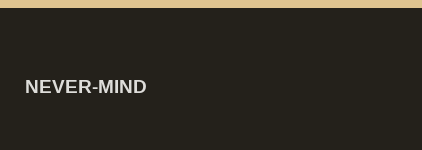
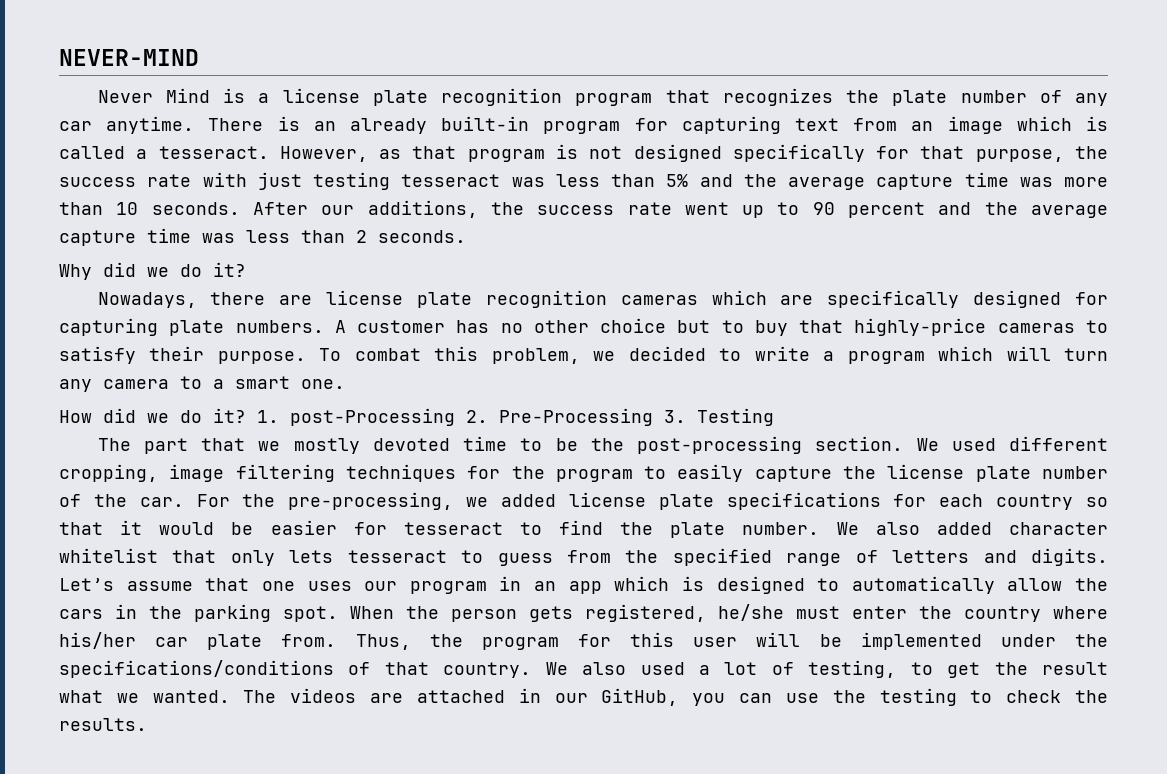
+ Never Mind is a license plate recognition program that recognizes the plate number of any car anytime. There is an already built-in program for capturing text from an image which is called a tesseract. However, as that program is not designed specifically for that purpose, the success rate with just testing tesseract was less than 5% and the average capture time was more than 10 seconds. After our additions, the success rate went up to 90 percent and the average capture time was less than 2 seconds.
+ Why did we do it?
+ Nowadays, there are license plate recognition cameras which are specifically designed for capturing plate numbers. A customer has no other choice but to buy that highly-price cameras to satisfy their purpose. To combat this problem, we decided to write a program which will turn any camera to a smart one.
+ How did we do it? 1. post-Processing 2. Pre-Processing 3. Testing
+ The part that we mostly devoted time to be the post-processing section. We used different cropping, image filtering techniques for the program to easily capture the license plate number of the car. For the pre-processing, we added license plate specifications for each country so that it would be easier for tesseract to find the plate number. We also added character whitelist that only lets tesseract to guess from the specified range of letters and digits. Let’s assume that one uses our program in an app which is designed to automatically allow the cars in the parking spot. When the person gets registered, he/she must enter the country where his/her car plate from. Thus, the program for this user will be implemented under the specifications/conditions of that country. We also used a lot of testing, to get the result what we wanted. The videos are attached in our GitHub, you can use the testing to check the results.

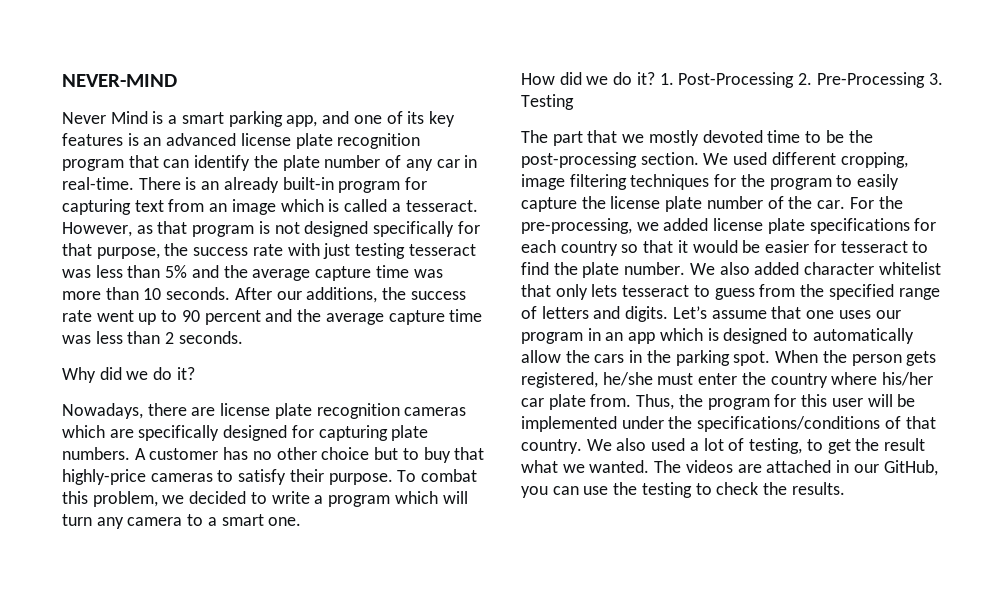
- Never Mind is a license plate recognition program that recognizes the plate number of any car anytime.
+ Never Mind is a smart parking app, and one of its key features is an advanced license plate recognition program that can identify the plate number of any car in real-time.
- 1. post-Processing 2. Pre-Processing 3. Testing
+ 1. Post-Processing 2. Pre-Processing 3. Testing

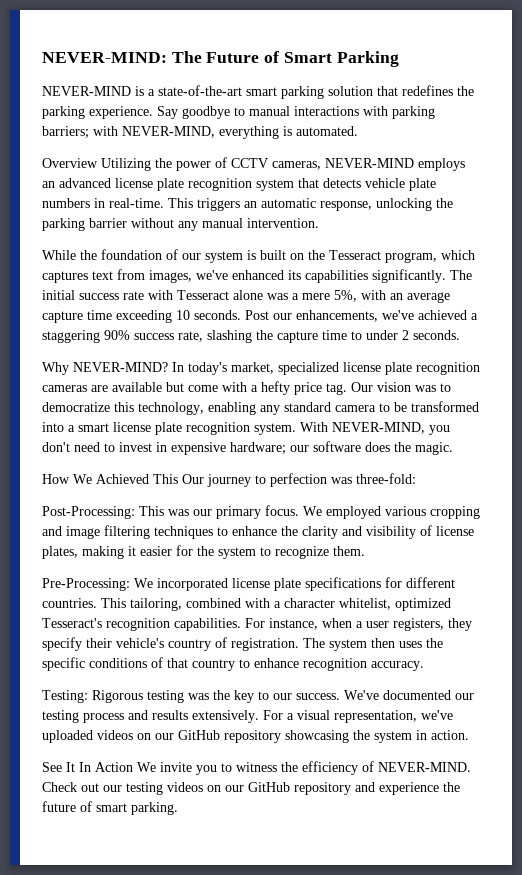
- NEVER-MIND
- Never Mind is a smart parking app, and one of its key features is an advanced license plate recognition program that can identify the plate number of any car in real-time. There is an already built-in program for capturing text from an image which is called a tesseract. However, as that program is not designed specifically for that purpose, the success rate with just testing tesseract was less than 5% and the average capture time was more than 10 seconds. After our additions, the success rate went up to 90 percent and the average capture time was less than 2 seconds.
- Why did we do it?
- Nowadays, there are license plate recognition cameras which are specifically designed for capturing plate numbers. A customer has no other choice but to buy that highly-price cameras to satisfy their purpose. To combat this problem, we decided to write a program which will turn any camera to a smart one.
- How did we do it? 1. Post-Processing 2. Pre-Processing 3. Testing
- The part that we mostly devoted time to be the post-processing section. We used different cropping, image filtering techniques for the program to easily capture the license plate number of the car. For the pre-processing, we added license plate specifications for each country so that it would be easier for tesseract to find the plate number. We also added character whitelist that only lets tesseract to guess from the specified range of letters and digits. Let’s assume that one uses our program in an app which is designed to automatically allow the cars in the parking spot. When the person gets registered, he/she must enter the country where his/her car plate from. Thus, the program for this user will be implemented under the specifications/conditions of that country. We also used a lot of testing, to get the result what we wanted. The videos are attached in our GitHub, you can use the testing to check the results.
+ NEVER-MIND: The Future of Smart Parking
+ NEVER-MIND is a state-of-the-art smart parking solution that redefines the parking experience. Say goodbye to manual interactions with parking barriers; with NEVER-MIND, everything is automated.
+ Overview Utilizing the power of CCTV cameras, NEVER-MIND employs an advanced license plate recognition system that detects vehicle plate numbers in real-time. This triggers an automatic response, unlocking the parking barrier without any manual intervention.
+ While the foundation of our system is built on the Tesseract program, which captures text from images, we've enhanced its capabilities significantly. The initial success rate with Tesseract alone was a mere 5%, with an average capture time exceeding 10 seconds. Post our enhancements, we've achieved a staggering 90% success rate, slashing the capture time to under 2 seconds.
+ Why NEVER-MIND? In today's market, specialized license plate recognition cameras are available but come with a hefty price tag. Our vision was to democratize this technology, enabling any standard camera to be transformed into a smart license plate recognition system. With NEVER-MIND, you don't need to invest in expensive hardware; our software does the magic.
+ How We Achieved This Our journey to perfection was three-fold:
+ Post-Processing: This was our primary focus. We employed various cropping and image filtering techniques to enhance the clarity and visibility of license plates, making it easier for the system to recognize them.
+ Pre-Processing: We incorporated license plate specifications for different countries. This tailoring, combined with a character whitelist, optimized Tesseract's recognition capabilities. For instance, when a user registers, they specify their vehicle's country of registration. The system then uses the specific conditions of that country to enhance recognition accuracy.
+ Testing: Rigorous testing was the key to our success. We've documented our testing process and results extensively. For a visual representation, we've uploaded videos on our GitHub repository showcasing the system in action.
+ See It In Action We invite you to witness the efficiency of NEVER-MIND. Check out our testing videos on our GitHub repository and experience the future of smart parking.

